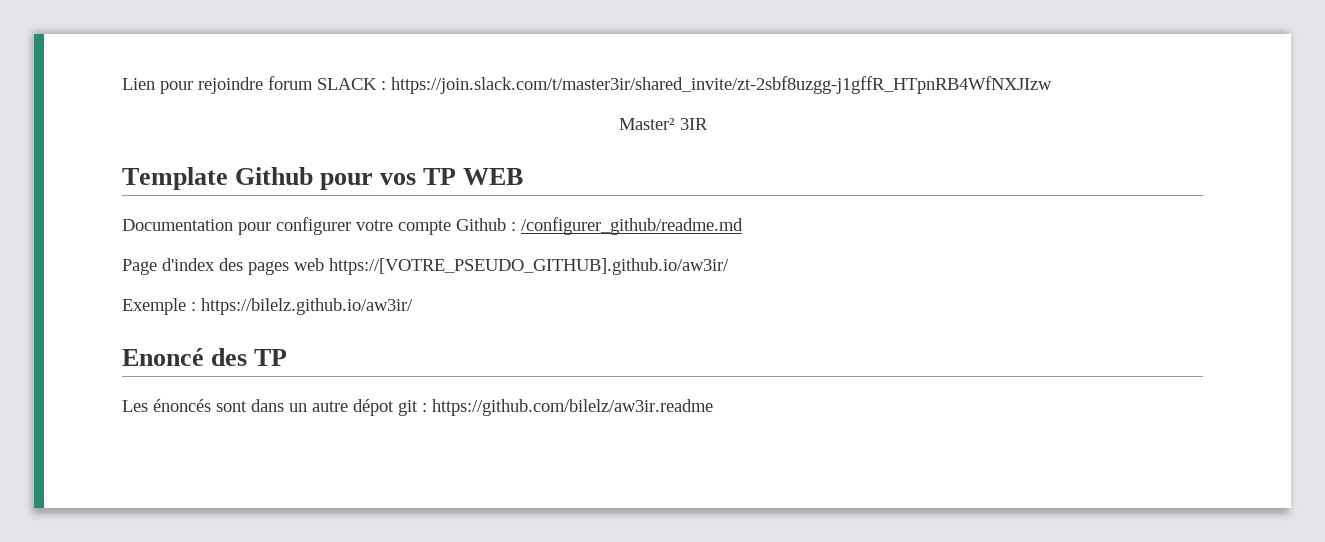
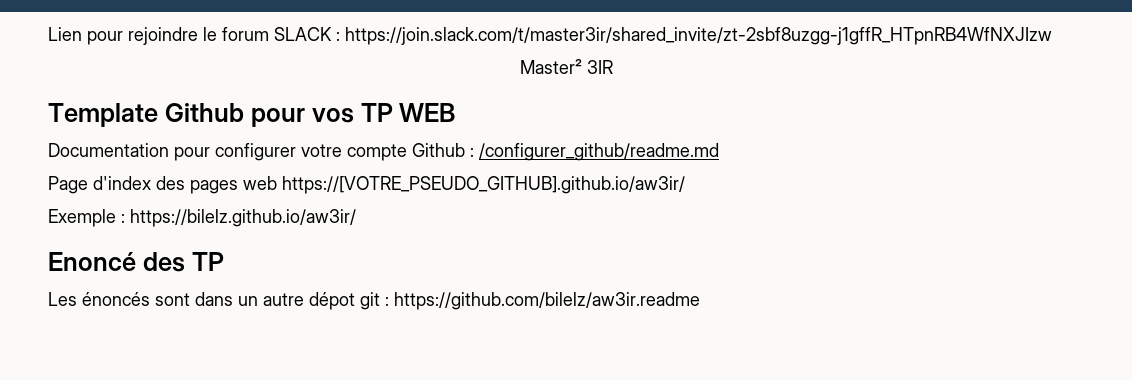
- Lien pour rejoindre forum SLACK : https://join.slack.com/t/master3ir/shared_invite/zt-2sbf8uzgg-j1gffR_HTpnRB4WfNXJIzw
+ Lien pour rejoindre le forum SLACK : https://join.slack.com/t/master3ir/shared_invite/zt-2sbf8uzgg-j1gffR_HTpnRB4WfNXJIzw

